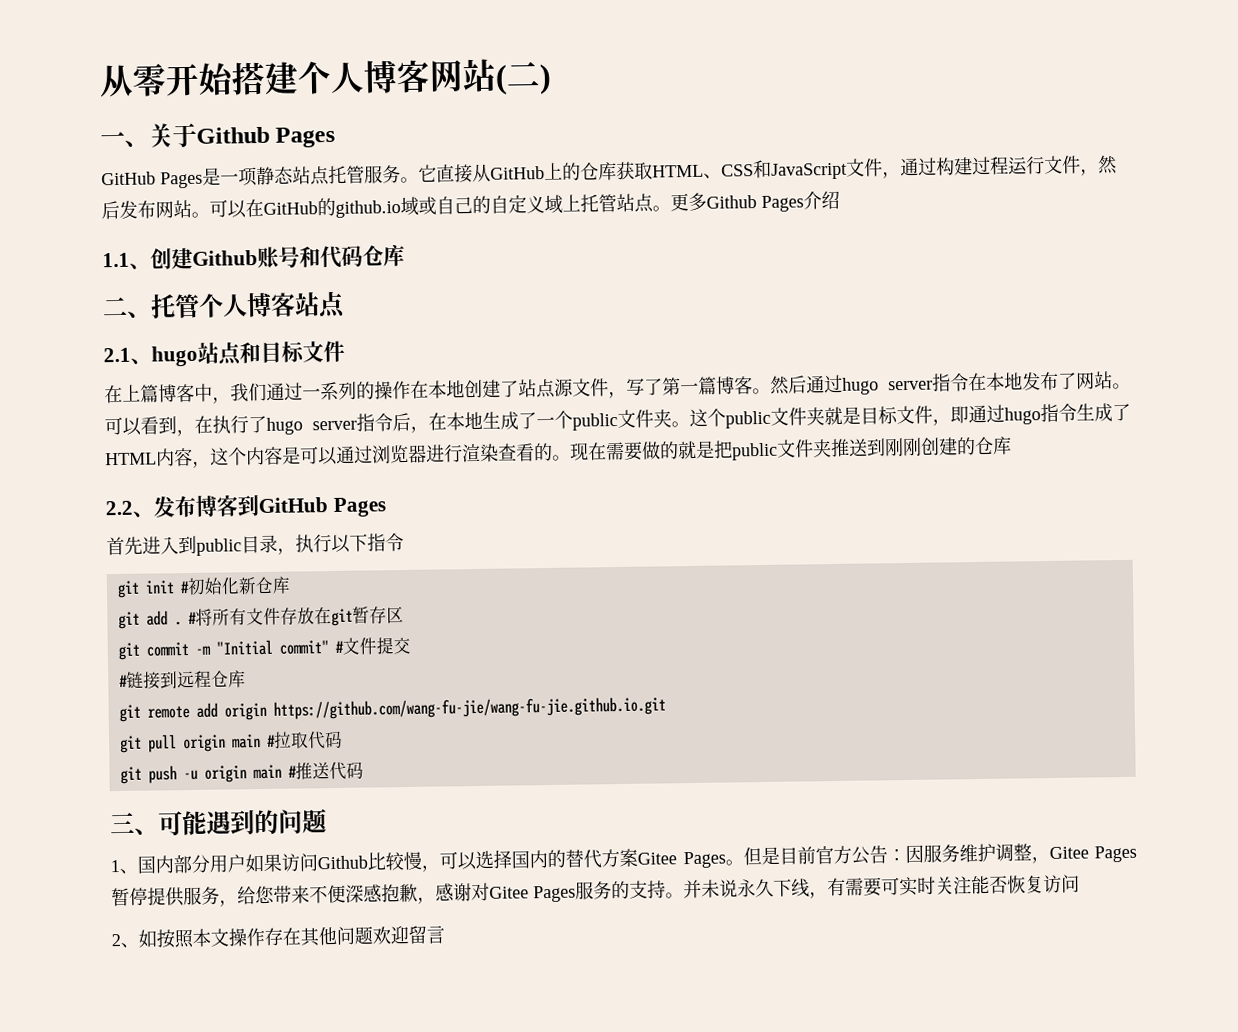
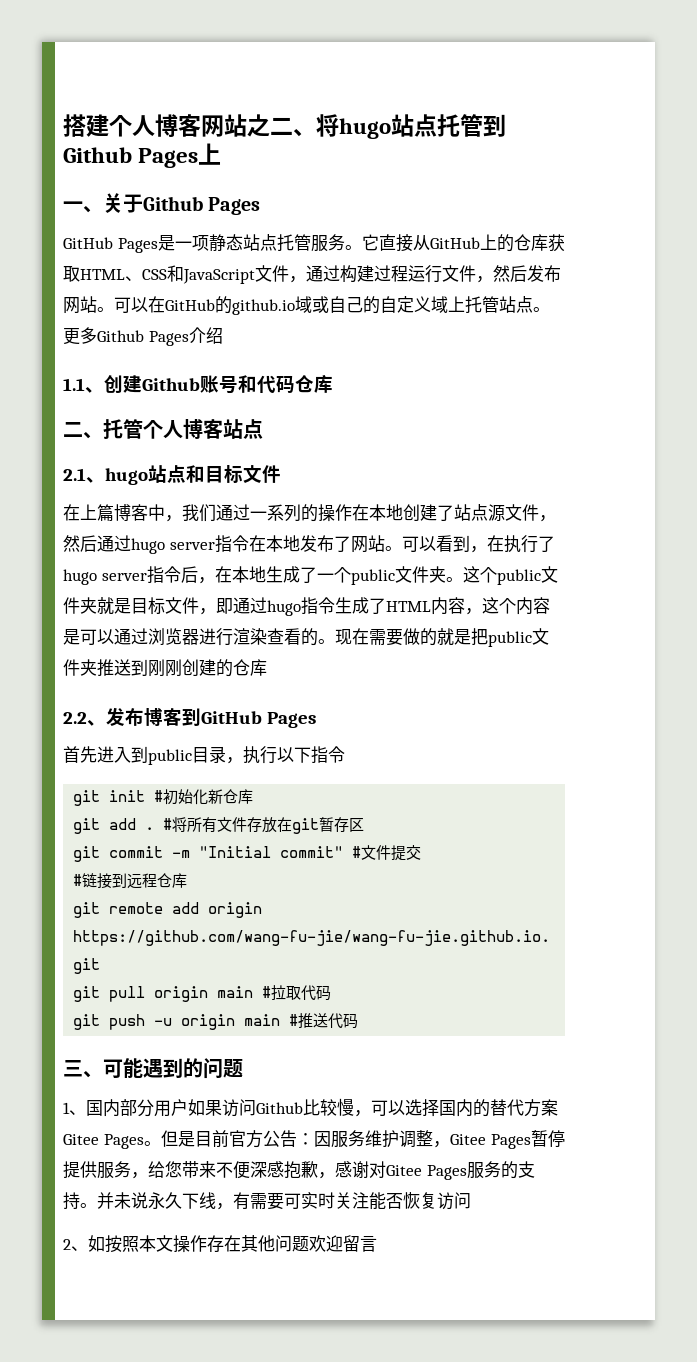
- 从零开始搭建个人博客网站(二)
+ 搭建个人博客网站之二、将hugo站点托管到Github Pages上
- 在上篇博客中，我们通过一系列的操作在本地创建了站点源文件，写了第一篇博客。然后通过hugo server指令在本地发布了网站。
+ 在上篇博客中，我们通过一系列的操作在本地创建了站点源文件，然后通过hugo server指令在本地发布了网站。

